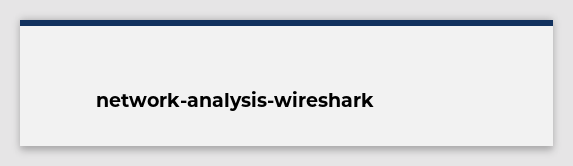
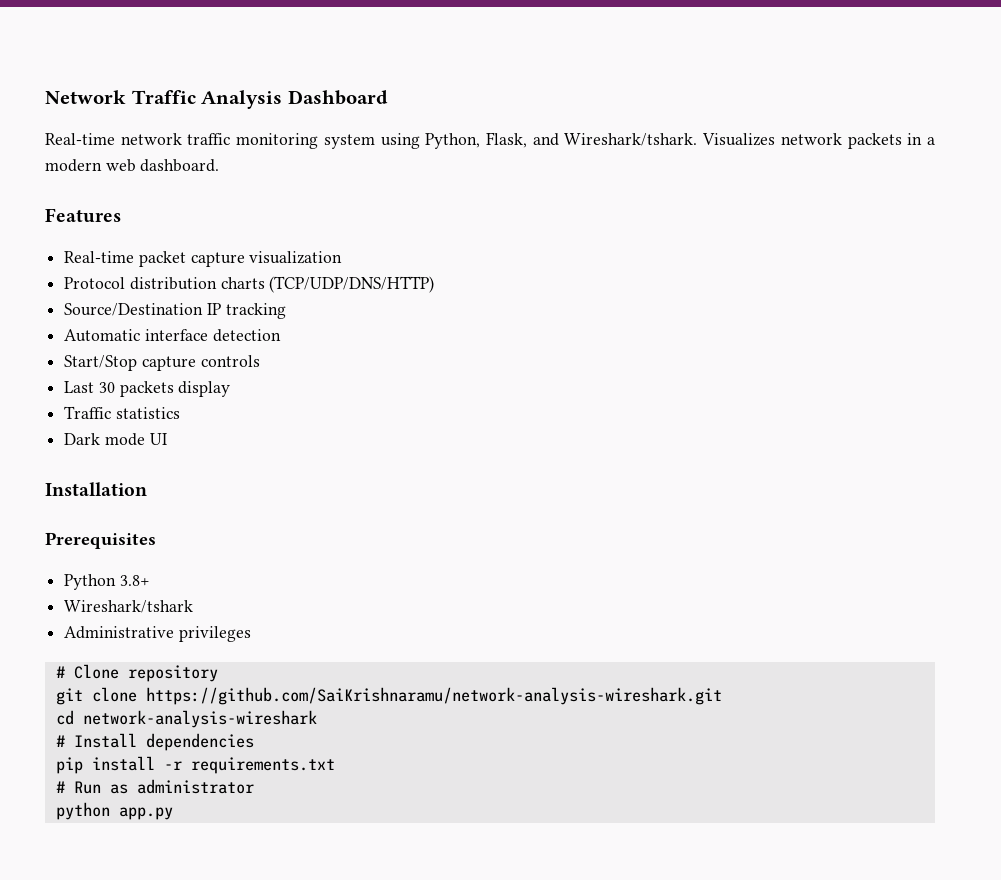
- network-analysis-wireshark
+ Network Traffic Analysis Dashboard
+ Real-time network traffic monitoring system using Python, Flask, and Wireshark/tshark. Visualizes network packets in a modern web dashboard.
+ Features
+ Real-time packet capture visualization
+ Protocol distribution charts (TCP/UDP/DNS/HTTP)
+ Source/Destination IP tracking
+ Automatic interface detection
+ Start/Stop capture controls
+ Last 30 packets display
+ Traffic statistics
+ Dark mode UI
+ Installation
+ Prerequisites
+ Python 3.8+
+ Wireshark/tshark
+ Administrative privileges
+ # Clone repository
+ git clone https://github.com/SaiKrishnaramu/network-analysis-wireshark.git
+ cd network-analysis-wireshark
+ # Install dependencies
+ pip install -r requirements.txt
+ # Run as administrator
+ python app.py

